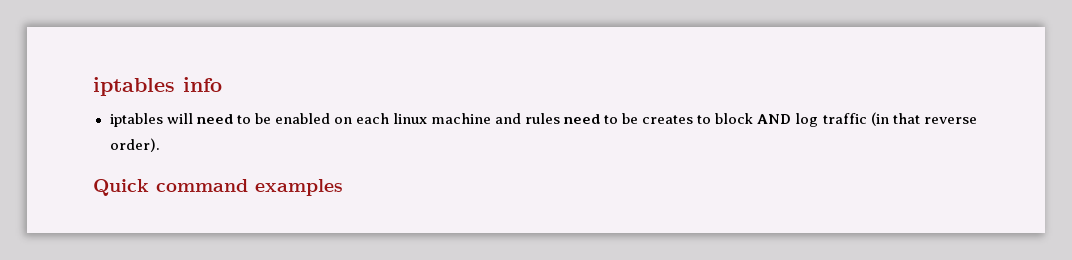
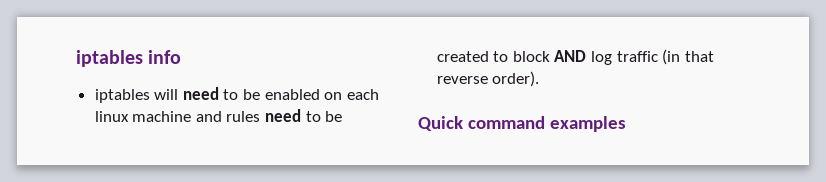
- iptables will need to be enabled on each linux machine and rules need to be creates to block AND log traffic (in that reverse order).
+ iptables will need to be enabled on each linux machine and rules need to be created to block AND log traffic (in that reverse order).

